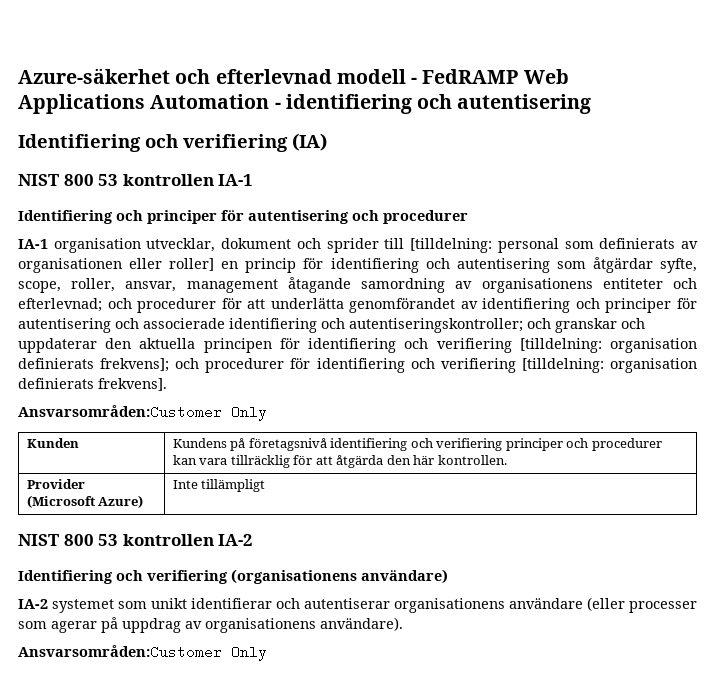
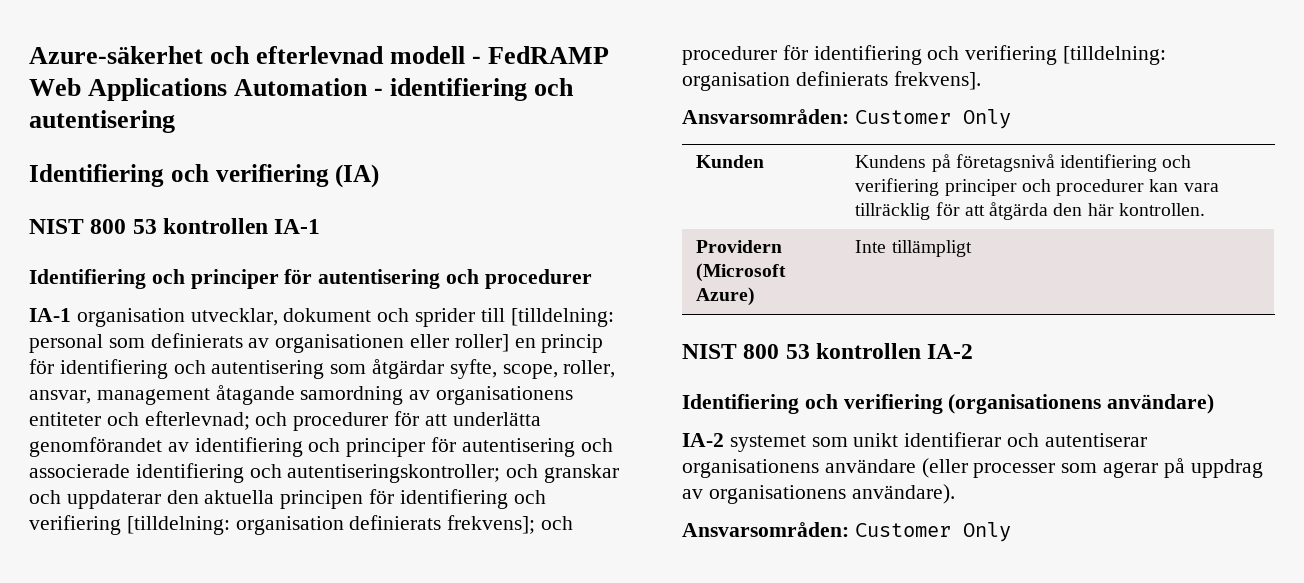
  organisation definierats frekvens].
- Ansvarsområden:Customer Only
+ Ansvarsområden: Customer Only
- Provider (Microsoft Azure) | Inte tillämpligt
+ Providern (Microsoft Azure) | Inte tillämpligt
  IA-2 systemet som unikt identifierar och autentiserar organisationens användare (eller processer som agerar på uppdrag av organisationens användare).
- Ansvarsområden:Customer Only
+ Ansvarsområden: Customer Only

